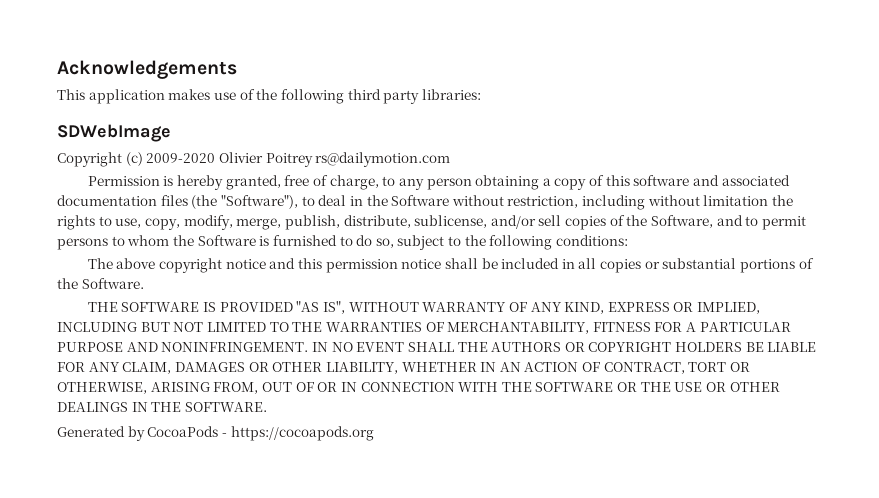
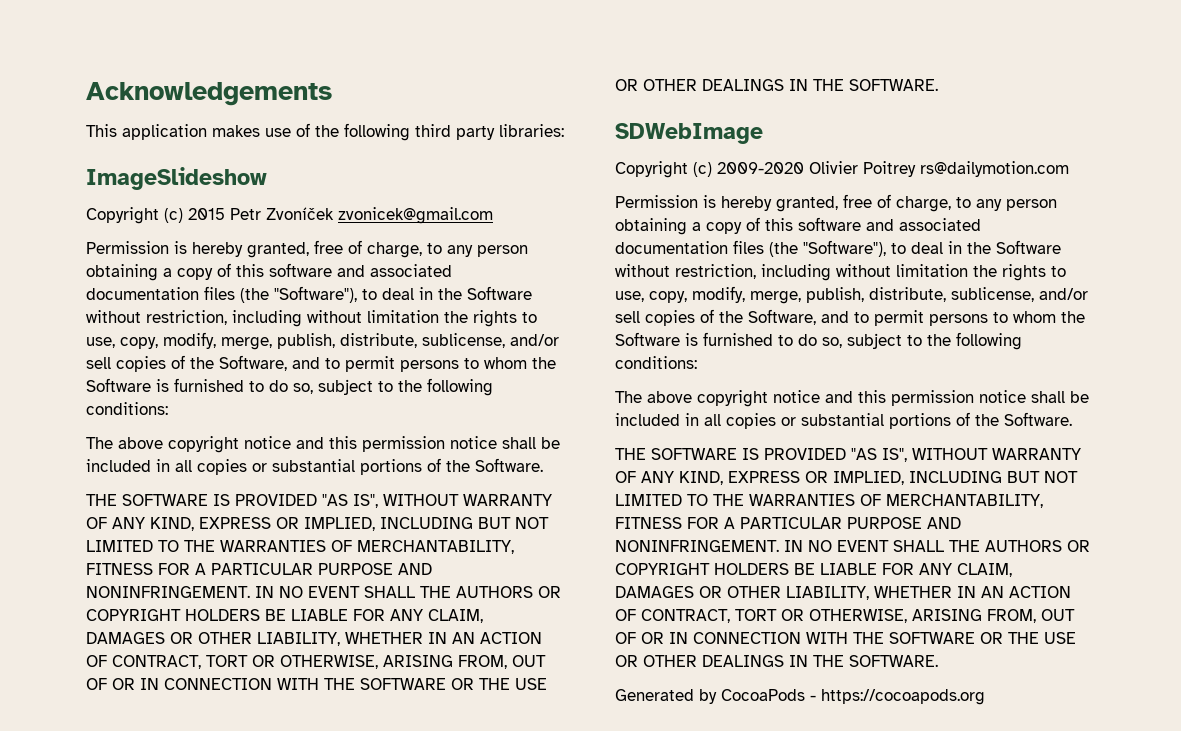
+ ImageSlideshow
+ Copyright (c) 2015 Petr Zvoníček zvonicek@gmail.com
+ Permission is hereby granted, free of charge, to any person obtaining a copy of this software and associated documentation files (the "Software"), to deal in the Software without restriction, including without limitation the rights to use, copy, modify, merge, publish, distribute, sublicense, and/or sell copies of the Software, and to permit persons to whom the Software is furnished to do so, subject to the following conditions:
+ The above copyright notice and this permission notice shall be included in all copies or substantial portions of the Software.
+ THE SOFTWARE IS PROVIDED "AS IS", WITHOUT WARRANTY OF ANY KIND, EXPRESS OR IMPLIED, INCLUDING BUT NOT LIMITED TO THE WARRANTIES OF MERCHANTABILITY, FITNESS FOR A PARTICULAR PURPOSE AND NONINFRINGEMENT. IN NO EVENT SHALL THE AUTHORS OR COPYRIGHT HOLDERS BE LIABLE FOR ANY CLAIM, DAMAGES OR OTHER LIABILITY, WHETHER IN AN ACTION OF CONTRACT, TORT OR OTHERWISE, ARISING FROM, OUT OF OR IN CONNECTION WITH THE SOFTWARE OR THE USE OR OTHER DEALINGS IN THE SOFTWARE.

